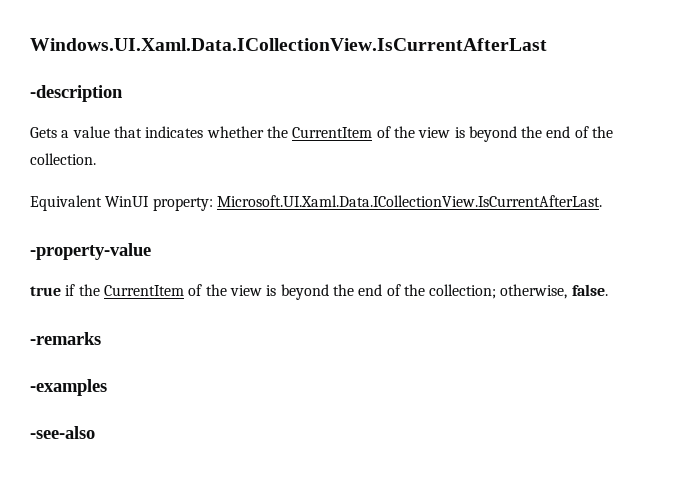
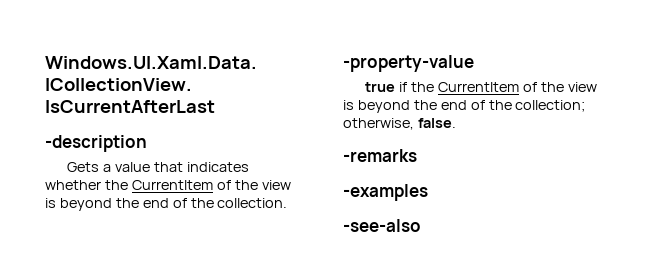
- Equivalent WinUI property: Microsoft.UI.Xaml.Data.ICollectionView.IsCurrentAfterLast.

